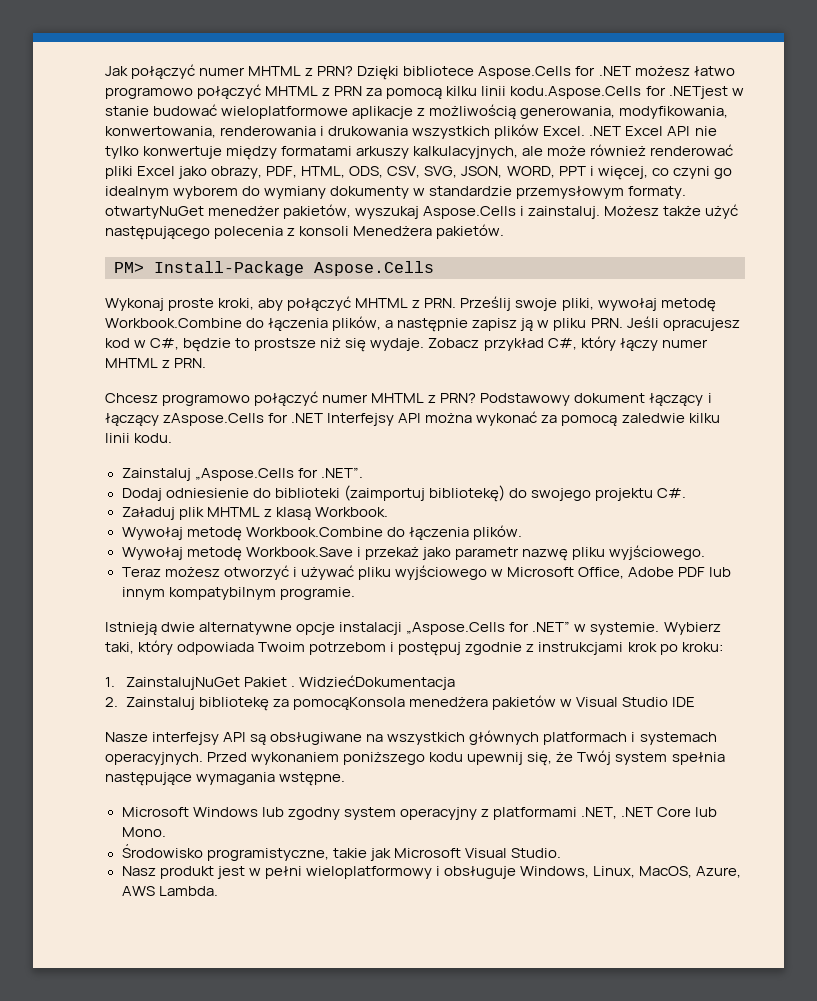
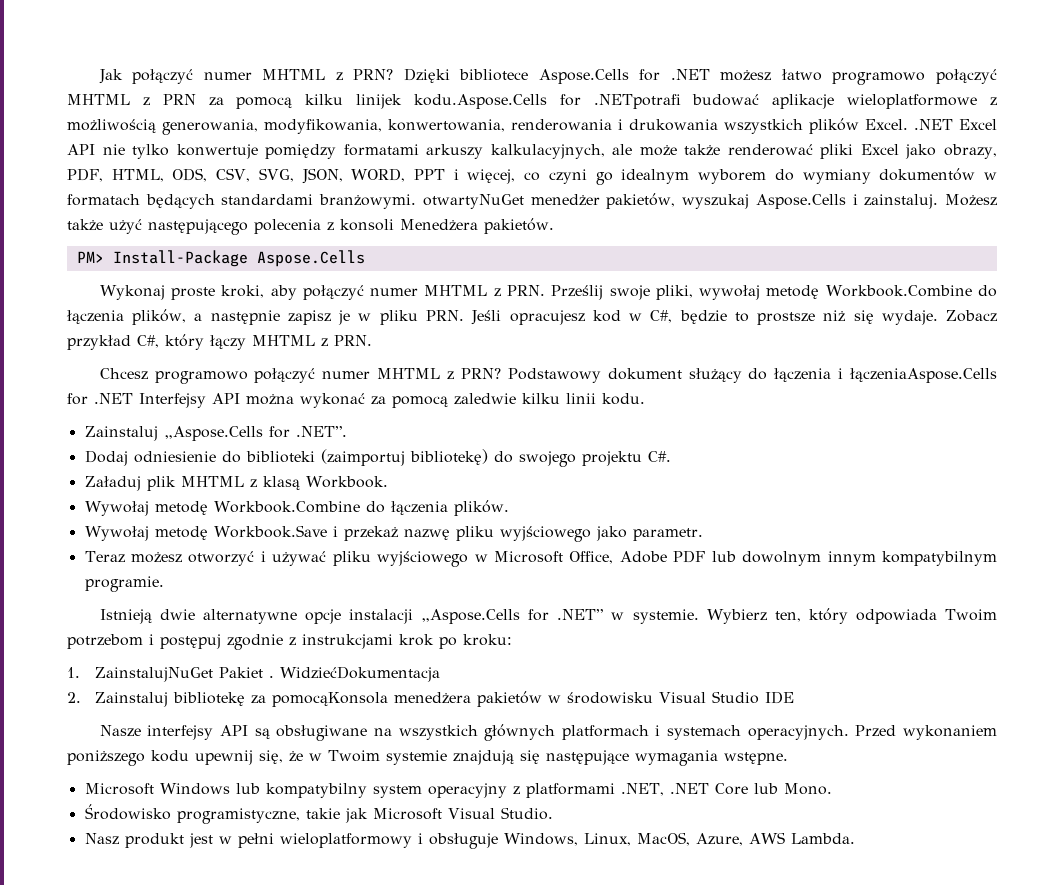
- Dzięki bibliotece Aspose.Cells for .NET możesz łatwo programowo połączyć MHTML z PRN za pomocą kilku linii kodu.Aspose.Cells for .NETjest w stanie budować wieloplatformowe aplikacje z możliwością generowania, modyfikowania, konwertowania, renderowania i drukowania wszystkich plików Excel. .NET Excel API nie tylko konwertuje między formatami arkuszy kalkulacyjnych, ale może również renderować pliki Excel jako obrazy, PDF, HTML, ODS, CSV, SVG, JSON, WORD, PPT i więcej, co czyni go idealnym wyborem do wymiany dokumenty w standardzie przemysłowym formaty. otwartyNuGet menedżer pakietów, wyszukaj Aspose.Cells i zainstaluj.
+ Dzięki bibliotece Aspose.Cells for .NET możesz łatwo programowo połączyć MHTML z PRN za pomocą kilku linijek kodu.Aspose.Cells for .NETpotrafi budować aplikacje wieloplatformowe z możliwością generowania, modyfikowania, konwertowania, renderowania i drukowania wszystkich plików Excel. .NET Excel API nie tylko konwertuje pomiędzy formatami arkuszy kalkulacyjnych, ale może także renderować pliki Excel jako obrazy, PDF, HTML, ODS, CSV, SVG, JSON, WORD, PPT i więcej, co czyni go idealnym wyborem do wymiany dokumentów w formatach będących standardami branżowymi. otwartyNuGet menedżer pakietów, wyszukaj Aspose.Cells i zainstaluj.
- Wykonaj proste kroki, aby połączyć MHTML z PRN. Prześlij swoje pliki, wywołaj metodę Workbook.Combine do łączenia plików, a następnie zapisz ją w pliku PRN. Jeśli opracujesz kod w C#, będzie to prostsze niż się wydaje.
+ Wykonaj proste kroki, aby połączyć numer MHTML z PRN. Prześlij swoje pliki, wywołaj metodę Workbook.Combine do łączenia plików, a następnie zapisz je w pliku PRN. Jeśli opracujesz kod w C#, będzie to prostsze niż się wydaje.
- Zobacz przykład C#, który łączy numer MHTML z PRN.
+ Zobacz przykład C#, który łączy MHTML z PRN.
- Podstawowy dokument łączący i łączący zAspose.Cells for .NET Interfejsy API można wykonać za pomocą zaledwie kilku linii kodu.
+ Podstawowy dokument służący do łączenia i łączeniaAspose.Cells for .NET Interfejsy API można wykonać za pomocą zaledwie kilku linii kodu.
- Wywołaj metodę Workbook.Save i przekaż jako parametr nazwę pliku wyjściowego.
+ Wywołaj metodę Workbook.Save i przekaż nazwę pliku wyjściowego jako parametr.
- Teraz możesz otworzyć i używać pliku wyjściowego w Microsoft Office, Adobe PDF lub innym kompatybilnym programie.
+ Teraz możesz otworzyć i używać pliku wyjściowego w Microsoft Office, Adobe PDF lub dowolnym innym kompatybilnym programie.
- Wybierz taki, który odpowiada Twoim potrzebom i postępuj zgodnie z instrukcjami krok po kroku:
+ Wybierz ten, który odpowiada Twoim potrzebom i postępuj zgodnie z instrukcjami krok po kroku:
- 2. Zainstaluj bibliotekę za pomocąKonsola menedżera pakietów w Visual Studio IDE
+ 2. Zainstaluj bibliotekę za pomocąKonsola menedżera pakietów w środowisku Visual Studio IDE
- Przed wykonaniem poniższego kodu upewnij się, że Twój system spełnia następujące wymagania wstępne.
+ Przed wykonaniem poniższego kodu upewnij się, że w Twoim systemie znajdują się następujące wymagania wstępne.
- Microsoft Windows lub zgodny system operacyjny z platformami .NET, .NET Core lub Mono.
+ Microsoft Windows lub kompatybilny system operacyjny z platformami .NET, .NET Core lub Mono.

